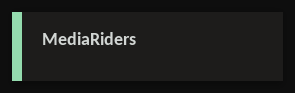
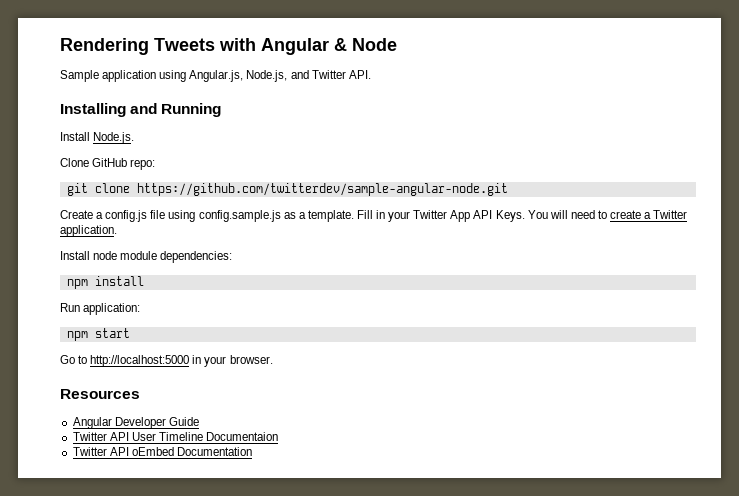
- MediaRiders
+ Rendering Tweets with Angular & Node
+ Sample application using Angular.js, Node.js, and Twitter API.
+ Installing and Running
+ Install Node.js.
+ Clone GitHub repo:
+ git clone https://github.com/twitterdev/sample-angular-node.git
+ Create a config.js file using config.sample.js as a template. Fill in your Twitter App API Keys. You will need to create a Twitter application.
+ Install node module dependencies:
+ npm install
+ Run application:
+ npm start
+ Go to http://localhost:5000 in your browser.
+ Resources
+ Angular Developer Guide
+ Twitter API User Timeline Documentaion
+ Twitter API oEmbed Documentation

